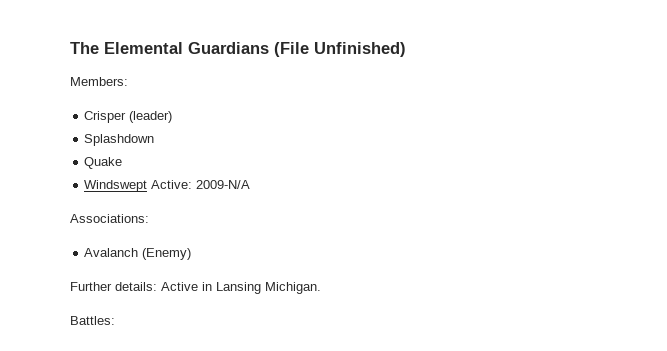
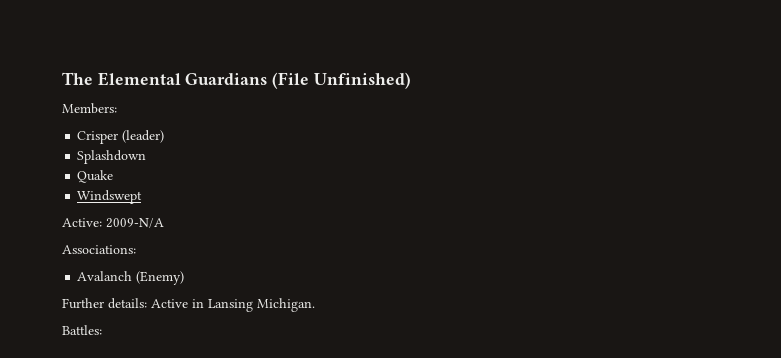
- Windswept Active: 2009-N/A
+ Windswept
+ Active: 2009-N/A

